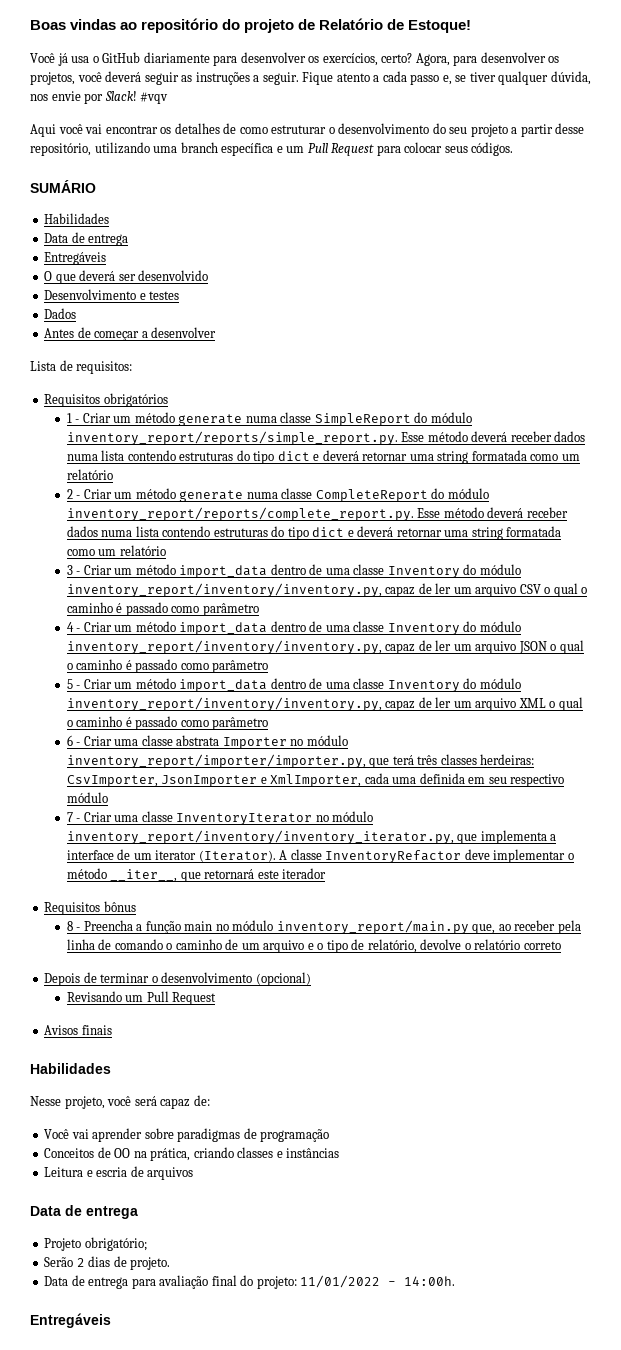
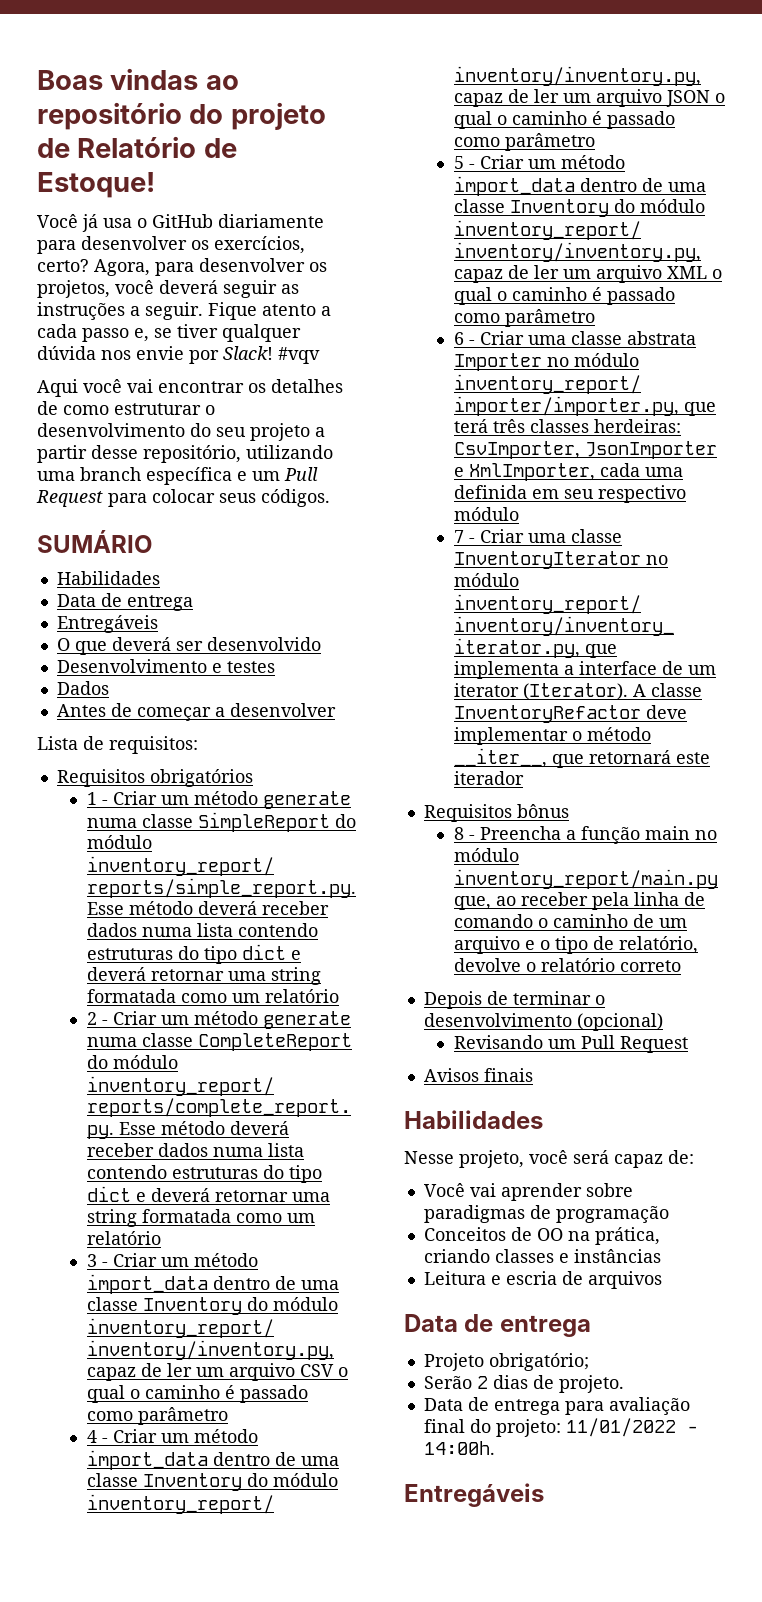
- Fique atento a cada passo e, se tiver qualquer dúvida, nos envie por Slack!
+ Fique atento a cada passo e, se tiver qualquer dúvida nos envie por Slack!

